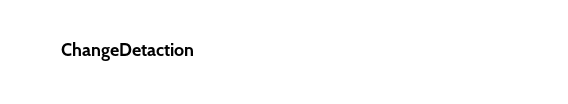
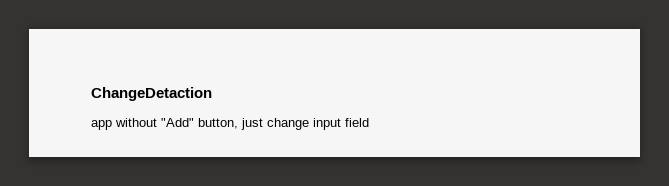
+ app without "Add" button, just change input field

